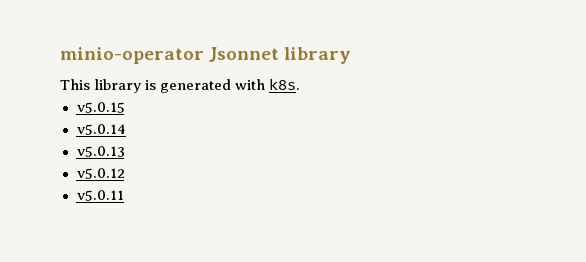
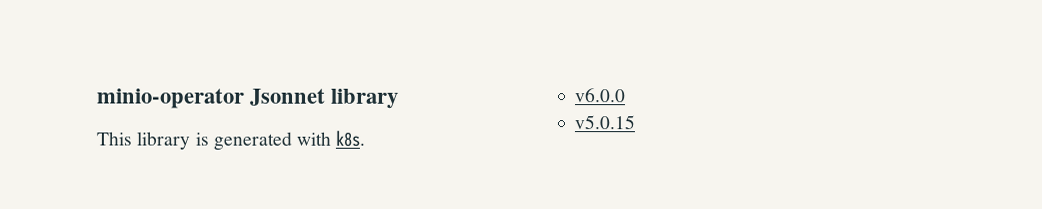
+ v6.0.0
- v5.0.14
- v5.0.13
- v5.0.12
- v5.0.11

